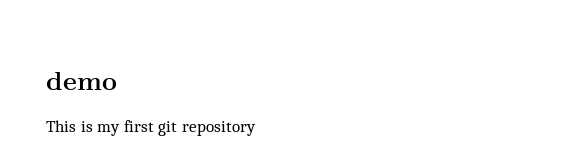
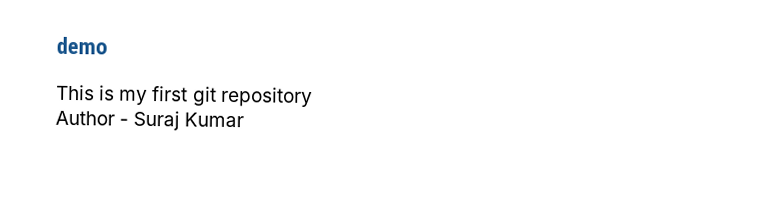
+ Author - Suraj Kumar

